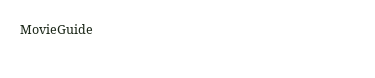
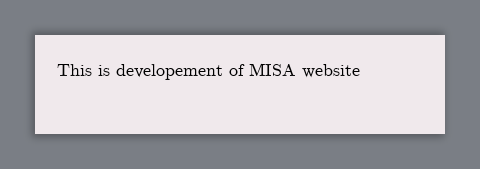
- MovieGuide
+ This is developement of MISA website

